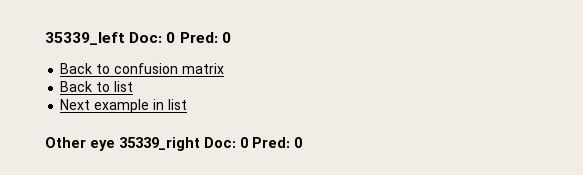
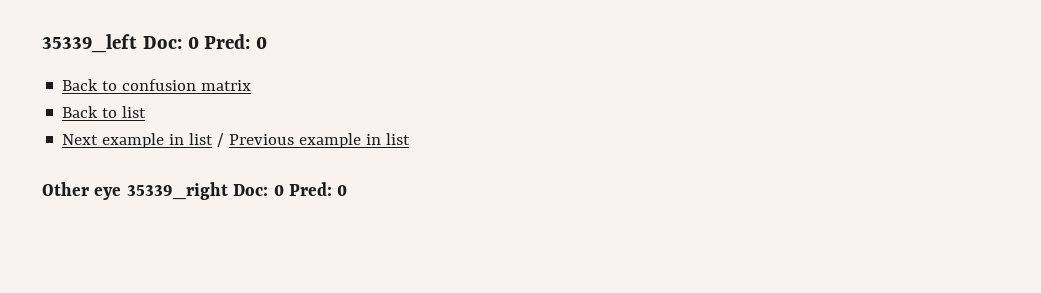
- Next example in list
+ Next example in list / Previous example in list

